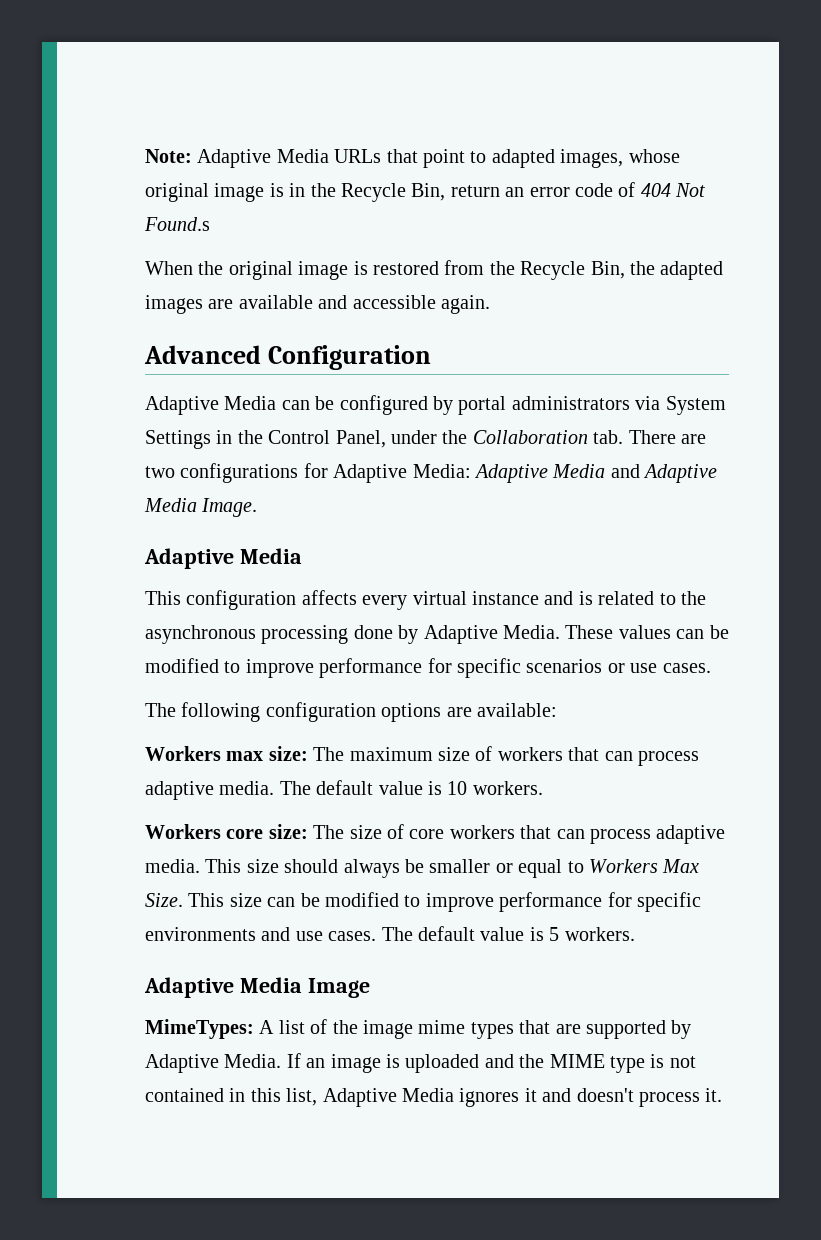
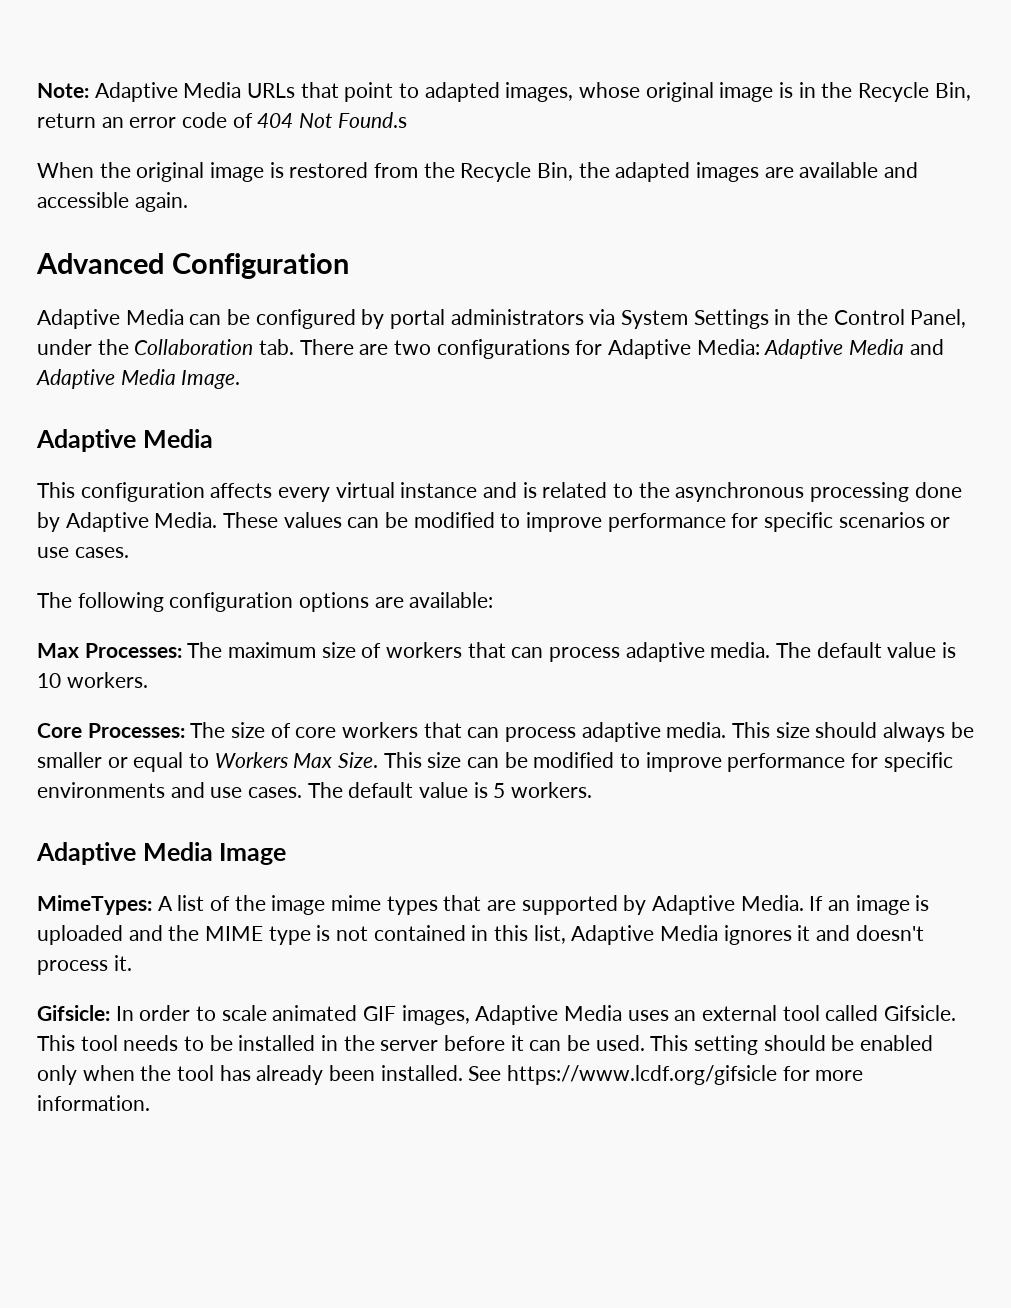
- Workers max size: The maximum size of workers that can process adaptive media.
+ Max Processes: The maximum size of workers that can process adaptive media.
- Workers core size: The size of core workers that can process adaptive media.
+ Core Processes: The size of core workers that can process adaptive media.
+ Gifsicle: In order to scale animated GIF images, Adaptive Media uses an external tool called Gifsicle. This tool needs to be installed in the server before it can be used. This setting should be enabled only when the tool has already been installed. See https://www.lcdf.org/gifsicle for more information.

